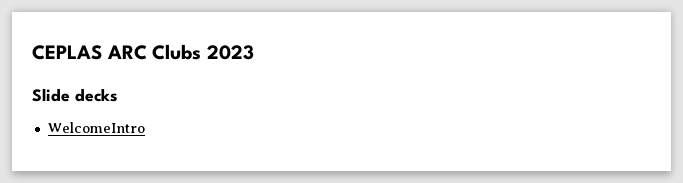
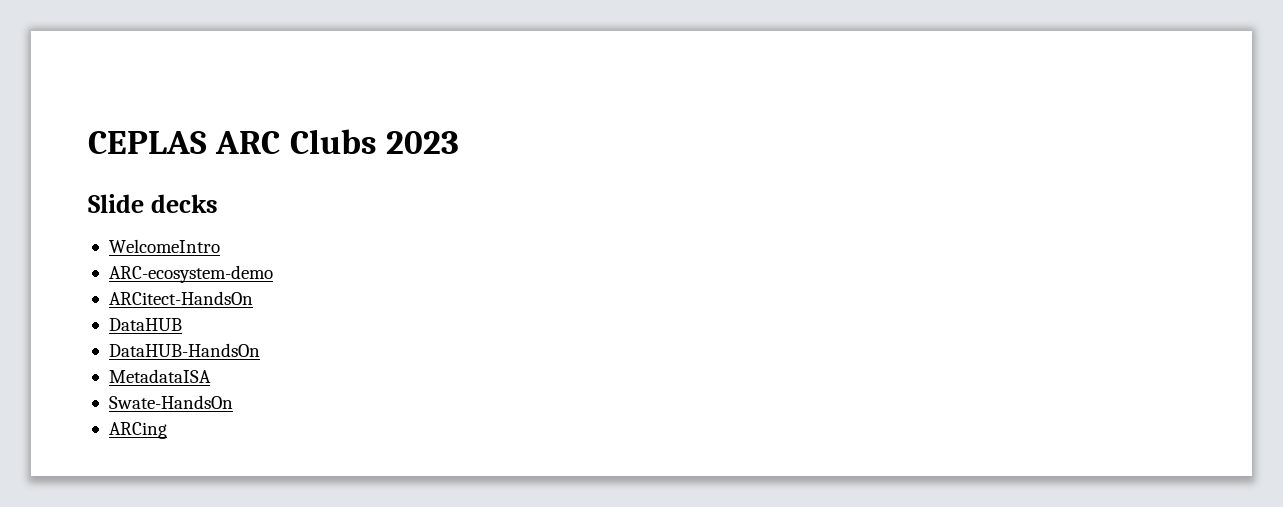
+ ARC-ecosystem-demo
+ ARCitect-HandsOn
+ DataHUB
+ DataHUB-HandsOn
+ MetadataISA
+ Swate-HandsOn
+ ARCing

